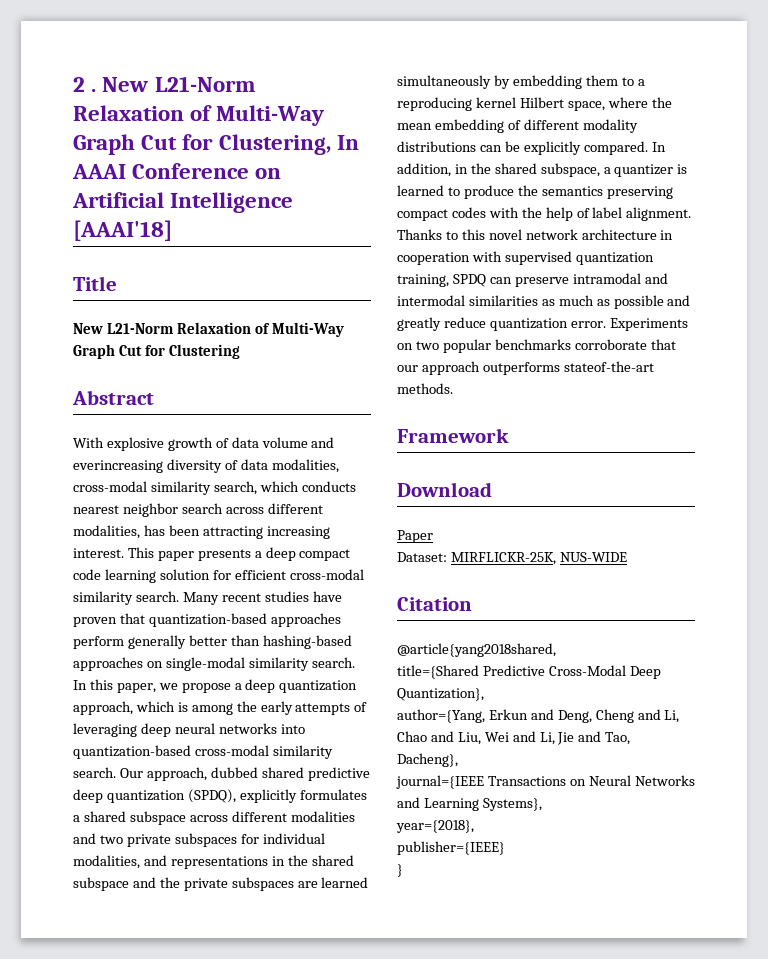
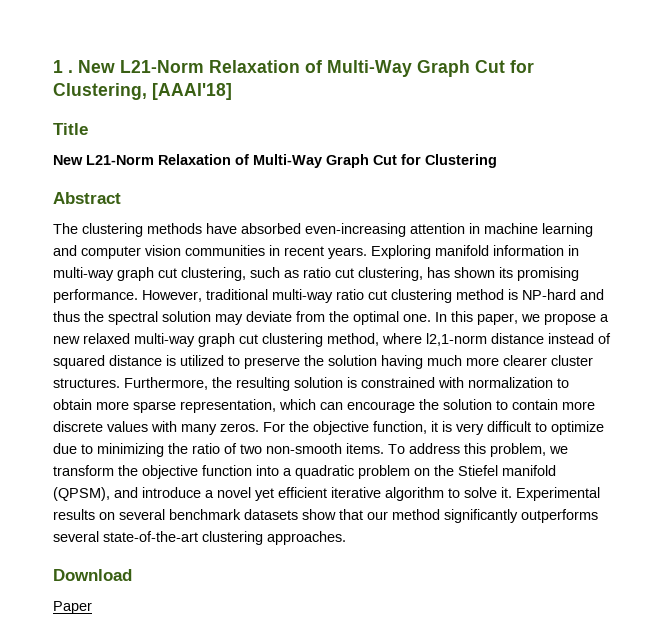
- 2 .
+ 1 .
- New L21-Norm Relaxation of Multi-Way Graph Cut for Clustering, In AAAI Conference on Artificial Intelligence [AAAI'18]
+ New L21-Norm Relaxation of Multi-Way Graph Cut for Clustering, [AAAI'18]
- With explosive growth of data volume and everincreasing diversity of data modalities, cross-modal similarity search, which conducts nearest neighbor search across different modalities, has been attracting increasing interest. This paper presents a deep compact code learning solution for efficient cross-modal similarity search. Many recent studies have proven that quantization-based approaches perform generally better than hashing-based approaches on single-modal similarity search.
+ The clustering methods have absorbed even-increasing attention in machine learning and computer vision communities in recent years. Exploring manifold information in multi-way graph cut clustering, such as ratio cut clustering, has shown its promising performance. However, traditional multi-way ratio cut clustering method is NP-hard and thus the spectral solution may deviate from the optimal one.
- In this paper, we propose a deep quantization approach, which is among the early attempts of leveraging deep neural networks into quantization-based cross-modal similarity search. Our approach, dubbed shared predictive deep quantization (SPDQ), explicitly formulates a shared subspace across different modalities and two private subspaces for individual modalities, and representations in the shared subspace and the private subspaces are learned simultaneously by embedding them to a reproducing kernel Hilbert space, where the mean embedding of different modality distributions can be explicitly compared. In addition, in the shared subspace, a quantizer is learned to produce the semantics preserving compact codes with the help of label alignment. Thanks to this novel network architecture in cooperation with supervised quantization training, SPDQ can preserve intramodal and intermodal similarities as much as possible and greatly reduce quantization error. Experiments on two popular benchmarks corroborate that our approach outperforms stateof-the-art methods.
- Framework
+ In this paper, we propose a new relaxed multi-way graph cut clustering method, where l2,1-norm distance instead of squared distance is utilized to preserve the solution having much more clearer cluster structures. Furthermore, the resulting solution is constrained with normalization to obtain more sparse representation, which can encourage the solution to contain more discrete values with many zeros. For the objective function, it is very difficult to optimize due to minimizing the ratio of two non-smooth items. To address this problem, we transform the objective function into a quadratic problem on the Stiefel manifold (QPSM), and introduce a novel yet efficient iterative algorithm to solve it. Experimental results on several benchmark datasets show that our method significantly outperforms several state-of-the-art clustering approaches.
  Download
  Paper
- Dataset: MIRFLICKR-25K, NUS-WIDE
- Citation
- @article{yang2018shared,
- title={Shared Predictive Cross-Modal Deep Quantization},
- author={Yang, Erkun and Deng, Cheng and Li, Chao and Liu, Wei and Li, Jie and Tao, Dacheng},
- journal={IEEE Transactions on Neural Networks and Learning Systems},
- year={2018},
- publisher={IEEE}
- }

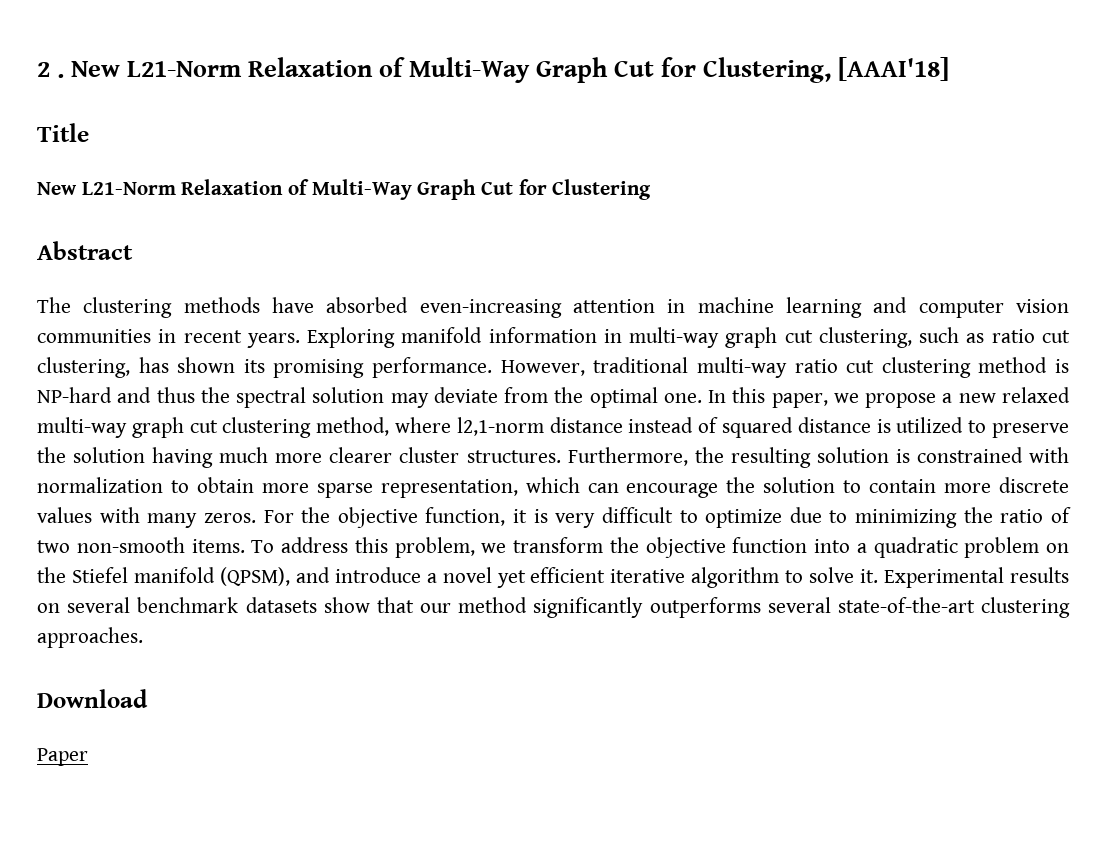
- 1 .
+ 2 .

